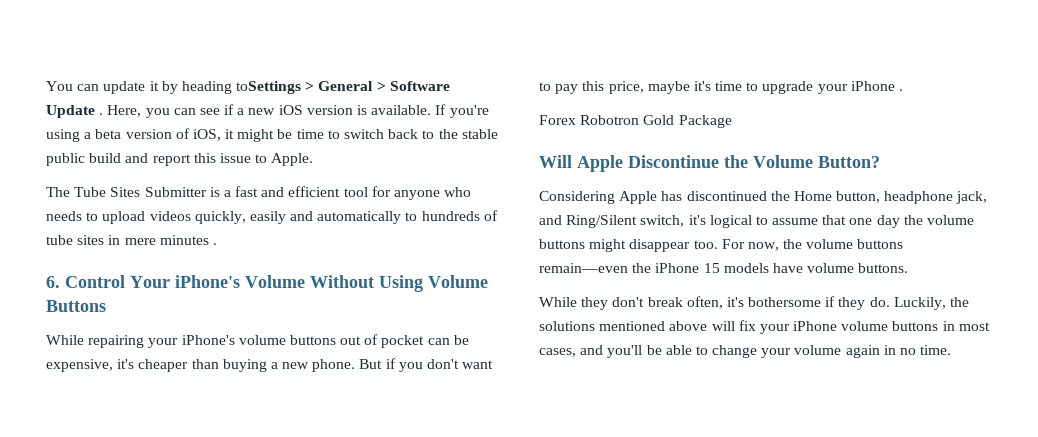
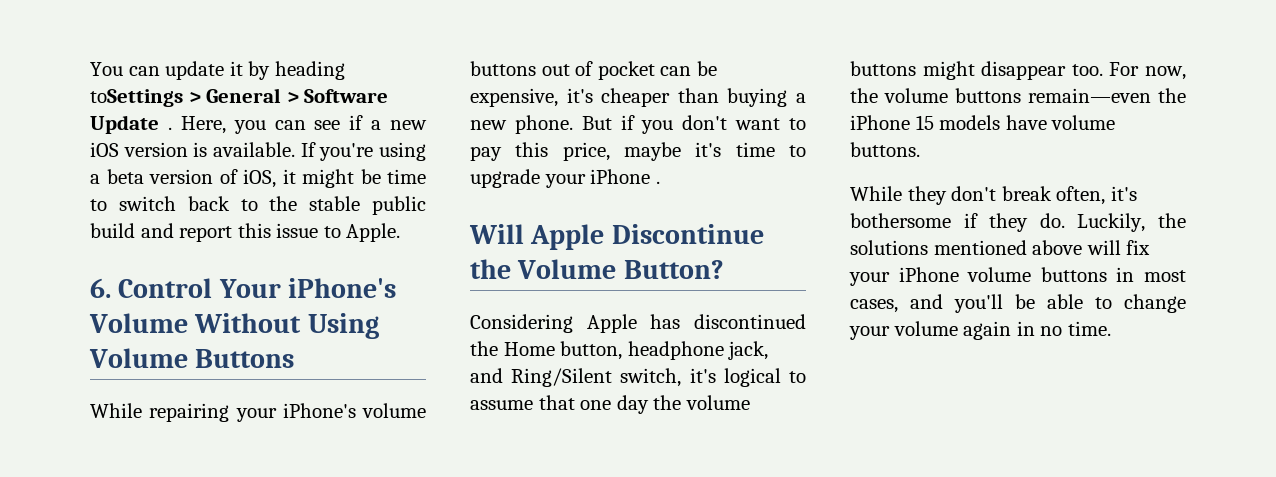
- The Tube Sites Submitter is a fast and efficient tool for anyone who needs to upload videos quickly, easily and automatically to hundreds of tube sites in mere minutes .
- Forex Robotron Gold Package

